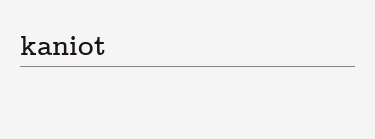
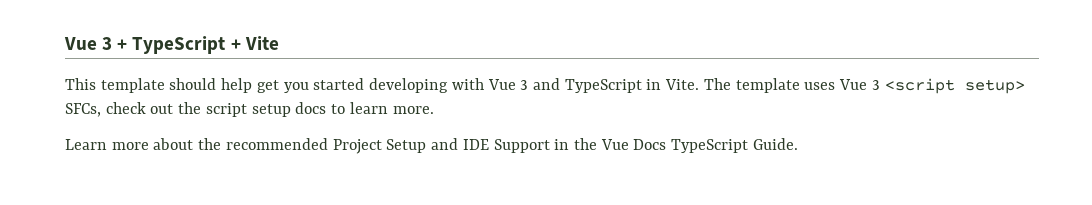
- kaniot
+ Vue 3 + TypeScript + Vite
+ This template should help get you started developing with Vue 3 and TypeScript in Vite. The template uses Vue 3 <script setup> SFCs, check out the script setup docs to learn more.
+ Learn more about the recommended Project Setup and IDE Support in the Vue Docs TypeScript Guide.

